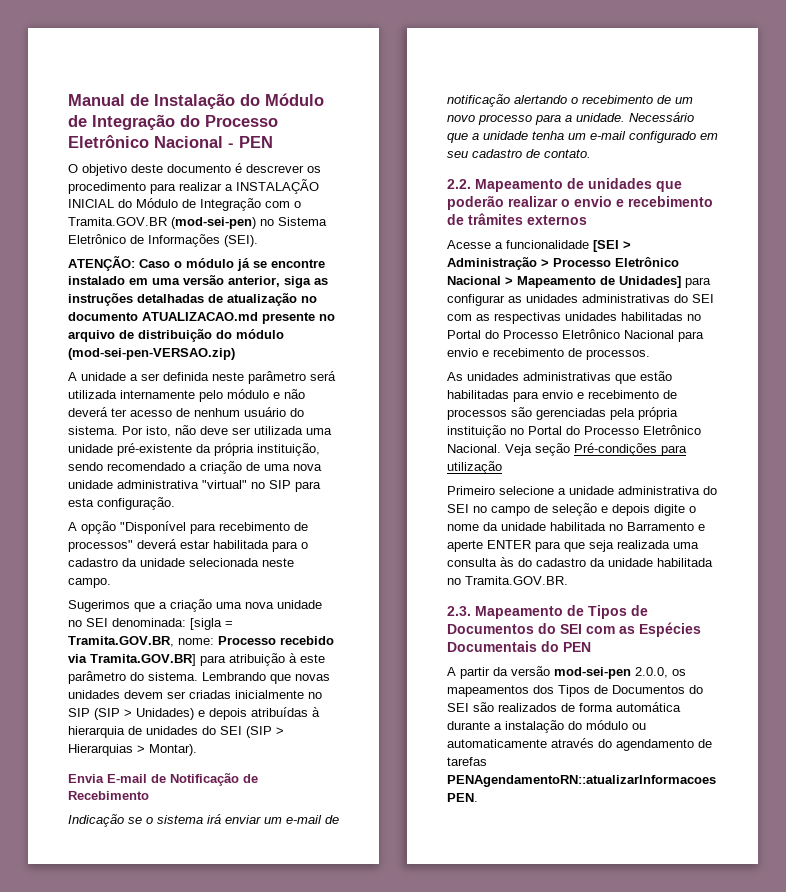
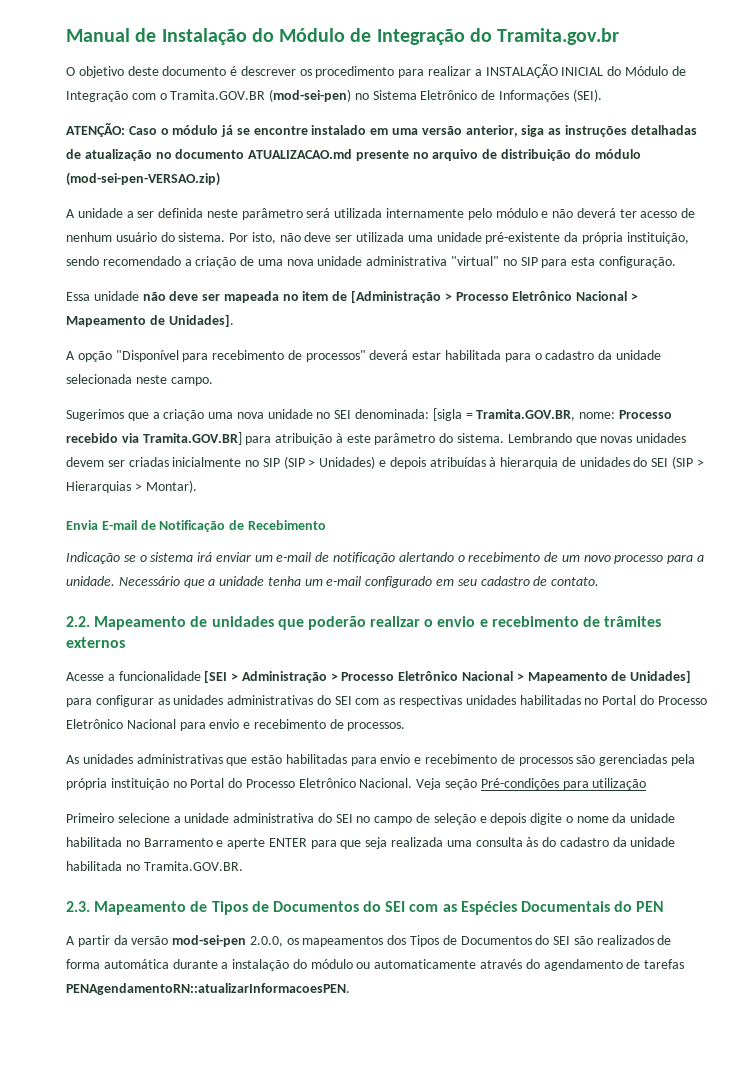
- Manual de Instalação do Módulo de Integração do Processo Eletrônico Nacional - PEN
+ Manual de Instalação do Módulo de Integração do Tramita.gov.br
+ Essa unidade não deve ser mapeada no item de [Administração > Processo Eletrônico Nacional > Mapeamento de Unidades].

